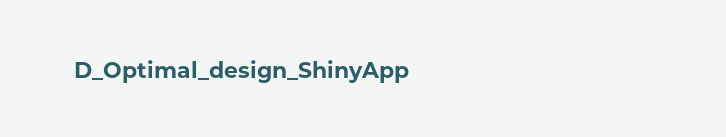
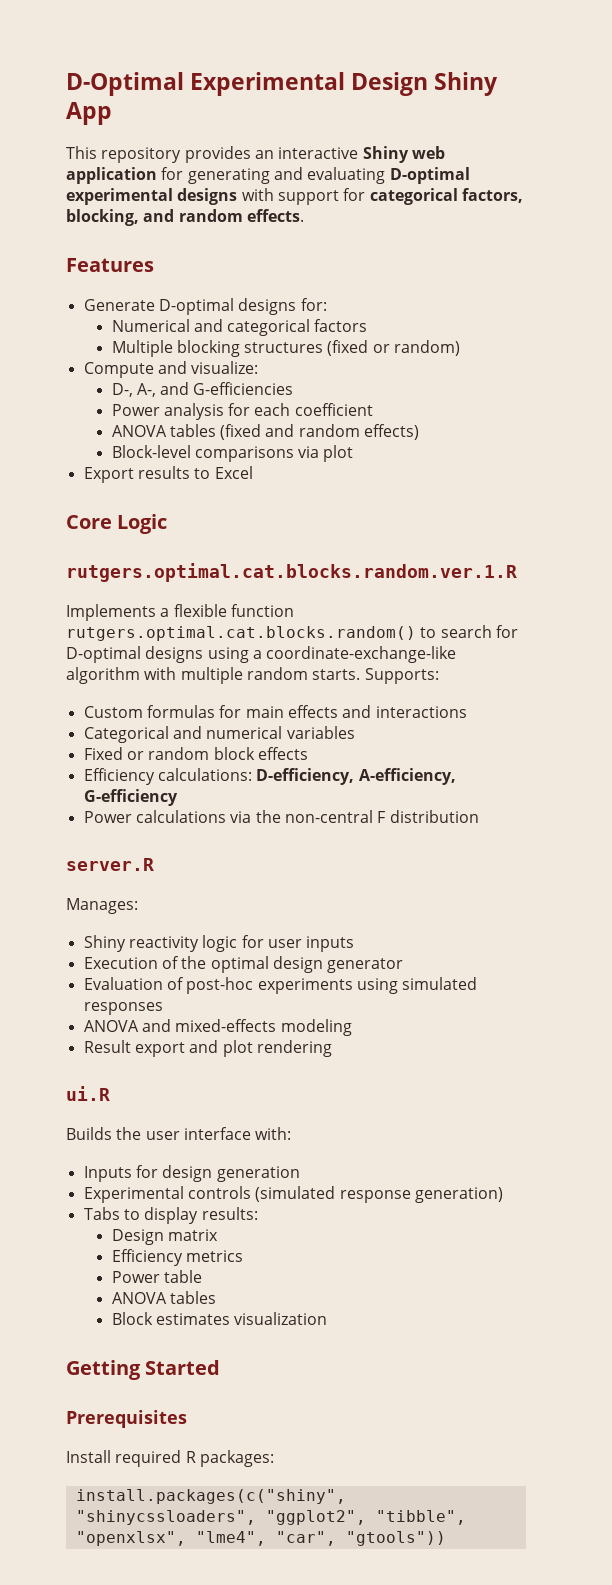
- D_Optimal_design_ShinyApp
+ D-Optimal Experimental Design Shiny App
+ This repository provides an interactive Shiny web application for generating and evaluating D-optimal experimental designs with support for categorical factors, blocking, and random effects.
+ Features
+ Generate D-optimal designs for:
+ Numerical and categorical factors
+ Multiple blocking structures (fixed or random)
+ Compute and visualize:
+ D-, A-, and G-efficiencies
+ Power analysis for each coefficient
+ ANOVA tables (fixed and random effects)
+ Block-level comparisons via plot
+ Export results to Excel
+ Core Logic
+ rutgers.optimal.cat.blocks.random.ver.1.R
+ Implements a flexible function rutgers.optimal.cat.blocks.random() to search for D-optimal designs using a coordinate-exchange-like algorithm with multiple random starts. Supports:
+ Custom formulas for main effects and interactions
+ Categorical and numerical variables
+ Fixed or random block effects
+ Efficiency calculations: D-efficiency, A-efficiency, G-efficiency
+ Power calculations via the non-central F distribution
+ server.R
+ Manages:
+ Shiny reactivity logic for user inputs
+ Execution of the optimal design generator
+ Evaluation of post-hoc experiments using simulated responses
+ ANOVA and mixed-effects modeling
+ Result export and plot rendering
+ ui.R
+ Builds the user interface with:
+ Inputs for design generation
+ Experimental controls (simulated response generation)
+ Tabs to display results:
+ Design matrix
+ Efficiency metrics
+ Power table
+ ANOVA tables
+ Block estimates visualization
+ Getting Started
+ Prerequisites
+ Install required R packages:
+ install.packages(c("shiny", "shinycssloaders", "ggplot2", "tibble", "openxlsx", "lme4", "car", "gtools"))

